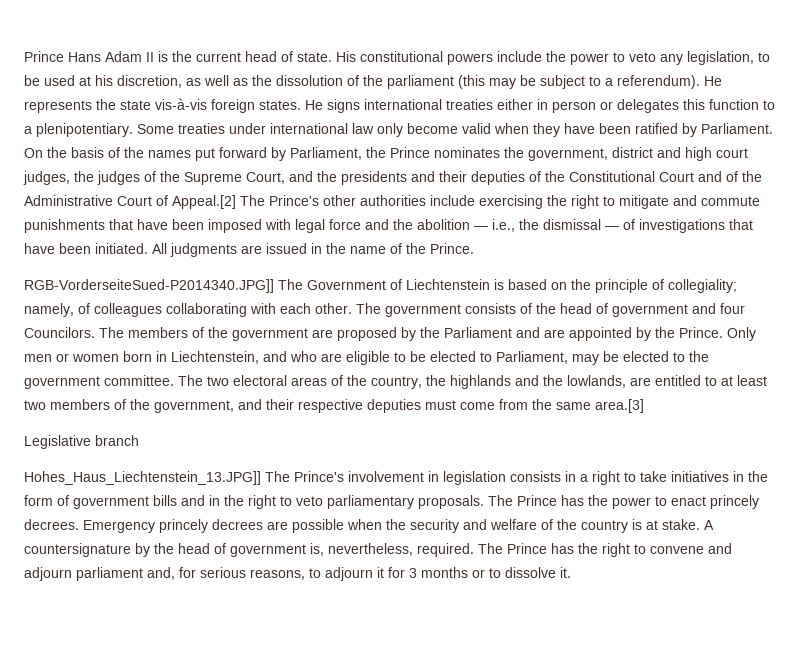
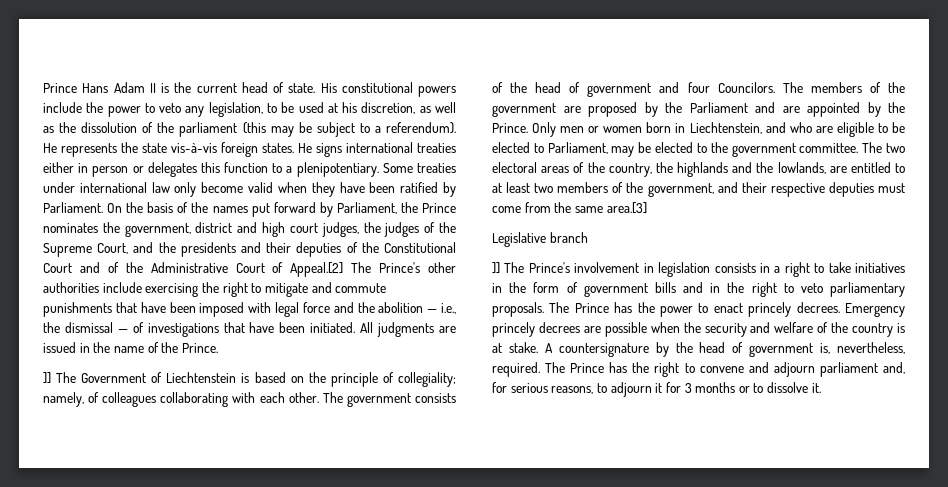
- RGB-VorderseiteSued-P2014340.JPG]] The Government of Liechtenstein is based on the principle of collegiality; namely, of colleagues collaborating with each other.
+ ]] The Government of Liechtenstein is based on the principle of collegiality; namely, of colleagues collaborating with each other.
- Hohes_Haus_Liechtenstein_13.JPG]] The Prince's involvement in legislation consists in a right to take initiatives in the form of government bills and in the right to veto parliamentary proposals.
+ ]] The Prince's involvement in legislation consists in a right to take initiatives in the form of government bills and in the right to veto parliamentary proposals.

